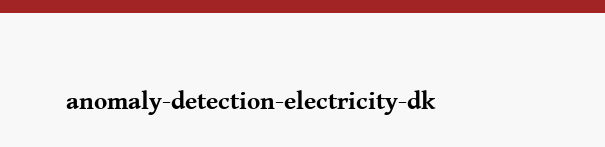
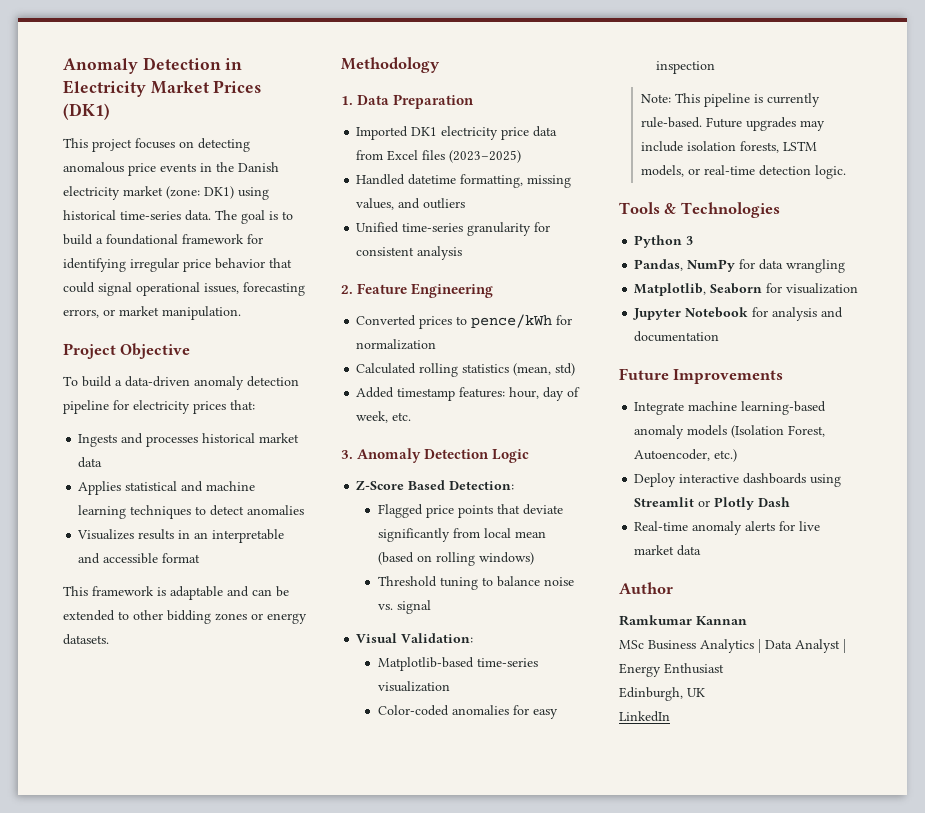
- anomaly-detection-electricity-dk
+ Anomaly Detection in Electricity Market Prices (DK1)
+ This project focuses on detecting anomalous price events in the Danish electricity market (zone: DK1) using historical time-series data. The goal is to build a foundational framework for identifying irregular price behavior that could signal operational issues, forecasting errors, or market manipulation.
+ Project Objective
+ To build a data-driven anomaly detection pipeline for electricity prices that:
+ Ingests and processes historical market data
+ Applies statistical and machine learning techniques to detect anomalies
+ Visualizes results in an interpretable and accessible format
+ This framework is adaptable and can be extended to other bidding zones or energy datasets.
+ Methodology
+ 1. Data Preparation
+ Imported DK1 electricity price data from Excel files (2023–2025)
+ Handled datetime formatting, missing values, and outliers
+ Unified time-series granularity for consistent analysis
+ 2. Feature Engineering
+ Converted prices to pence/kWh for normalization
+ Calculated rolling statistics (mean, std)
+ Added timestamp features: hour, day of week, etc.
+ 3. Anomaly Detection Logic
+ Z-Score Based Detection:
+ Flagged price points that deviate significantly from local mean (based on rolling windows)
+ Threshold tuning to balance noise vs. signal
+ Visual Validation:
+ Matplotlib-based time-series visualization
+ Color-coded anomalies for easy inspection
+ Note: This pipeline is currently rule-based. Future upgrades may include isolation forests, LSTM models, or real-time detection logic.
+ Tools & Technologies
+ Python 3
+ Pandas, NumPy for data wrangling
+ Matplotlib, Seaborn for visualization
+ Jupyter Notebook for analysis and documentation
+ Future Improvements
+ Integrate machine learning-based anomaly models (Isolation Forest, Autoencoder, etc.)
+ Deploy interactive dashboards using Streamlit or Plotly Dash
+ Real-time anomaly alerts for live market data
+ Author
+ Ramkumar Kannan
+ MSc Business Analytics | Data Analyst | Energy Enthusiast
+ Edinburgh, UK
+ LinkedIn

